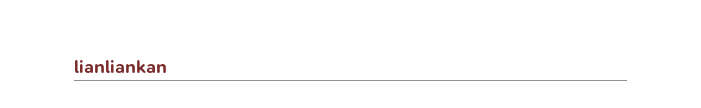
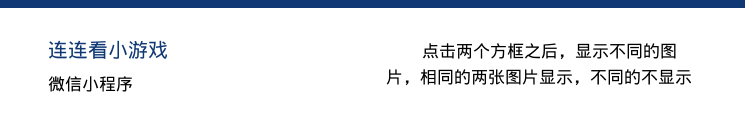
- lianliankan
+ 连连看小游戏
+ 微信小程序
+ 点击两个方框之后，显示不同的图片，相同的两张图片显示，不同的不显示

